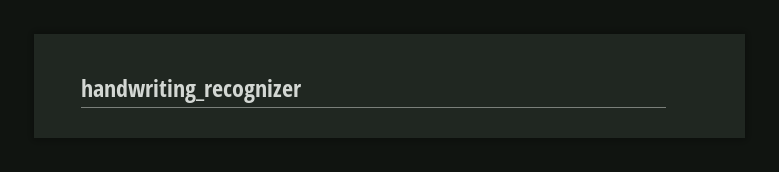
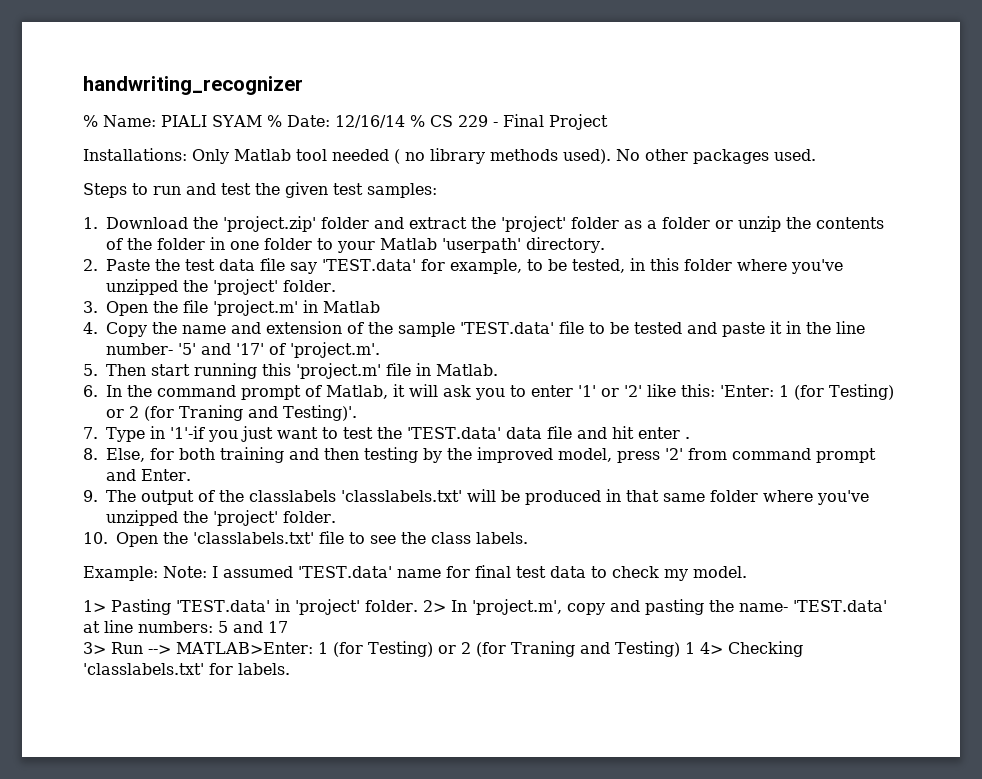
+ % Name: PIALI SYAM % Date: 12/16/14 % CS 229 - Final Project
+ Installations: Only Matlab tool needed ( no library methods used). No other packages used.
+ Steps to run and test the given test samples:
+ 1. Download the 'project.zip' folder and extract the 'project' folder as a folder or unzip the contents of the folder in one folder to your Matlab 'userpath' directory.
+ 2. Paste the test data file say 'TEST.data' for example, to be tested, in this folder where you've unzipped the 'project' folder.
+ 3. Open the file 'project.m' in Matlab
+ 4. Copy the name and extension of the sample 'TEST.data' file to be tested and paste it in the line number- '5' and '17' of 'project.m'.
+ 5. Then start running this 'project.m' file in Matlab.
+ 6. In the command prompt of Matlab, it will ask you to enter '1' or '2' like this: 'Enter: 1 (for Testing) or 2 (for Traning and Testing)'.
+ 7. Type in '1'-if you just want to test the 'TEST.data' data file and hit enter .
+ 8. Else, for both training and then testing by the improved model, press '2' from command prompt and Enter.
+ 9. The output of the classlabels 'classlabels.txt' will be produced in that same folder where you've unzipped the 'project' folder.
+ 10. Open the 'classlabels.txt' file to see the class labels.
+ Example: Note: I assumed 'TEST.data' name for final test data to check my model.
+ 1> Pasting 'TEST.data' in 'project' folder. 2> In 'project.m', copy and pasting the name- 'TEST.data' at line numbers: 5 and 17
+ 3> Run --> MATLAB>Enter: 1 (for Testing) or 2 (for Traning and Testing) 1 4> Checking 'classlabels.txt' for labels.

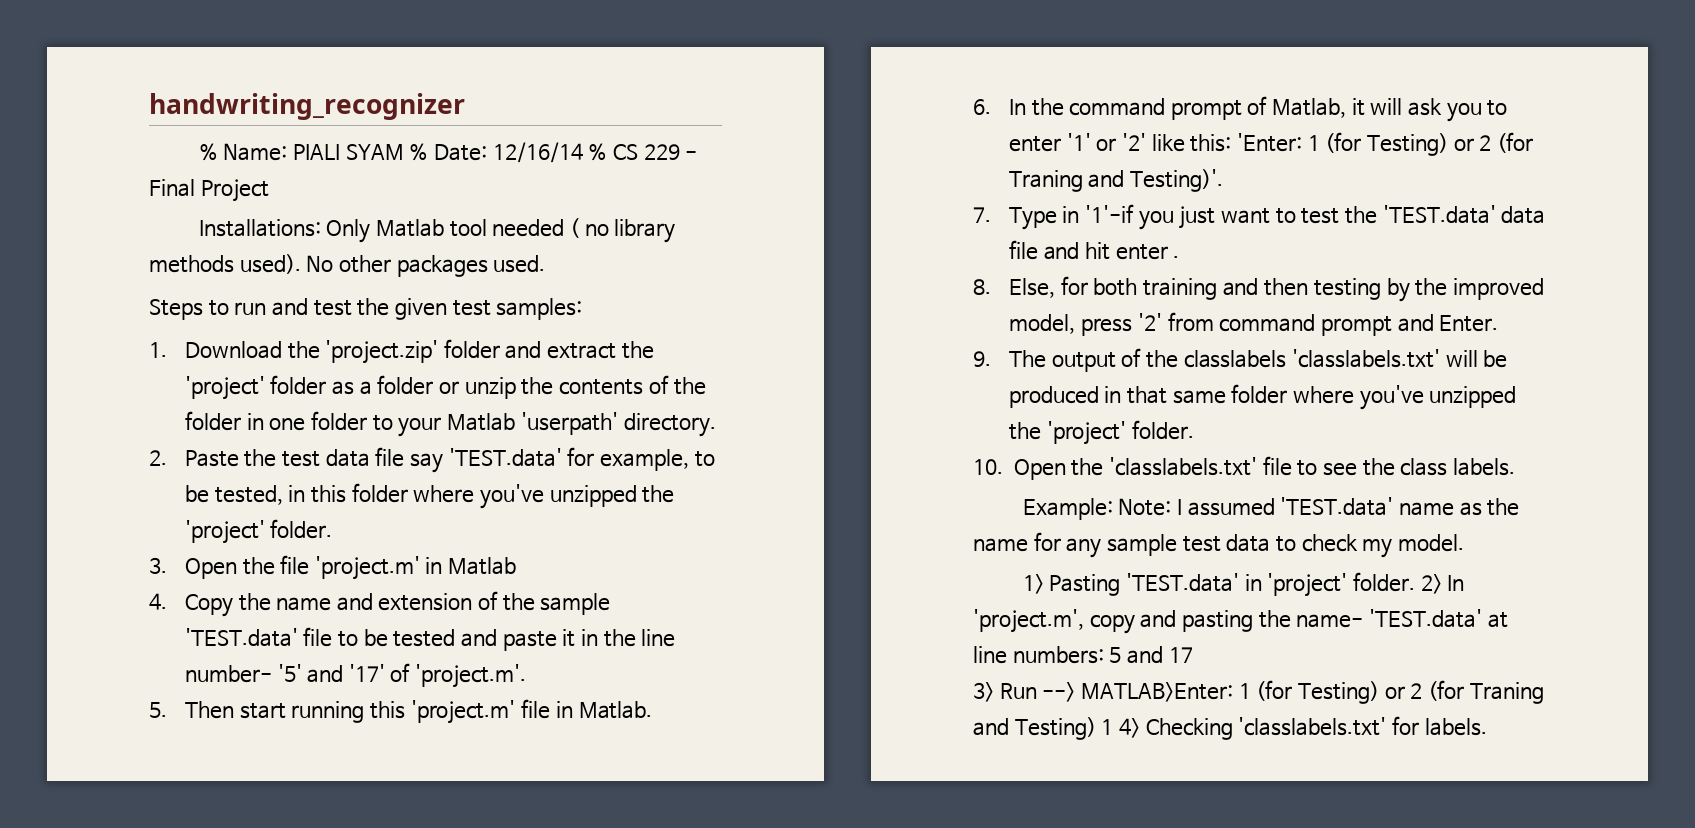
- Example: Note: I assumed 'TEST.data' name for final test data to check my model.
+ Example: Note: I assumed 'TEST.data' name as the name for any sample test data to check my model.

